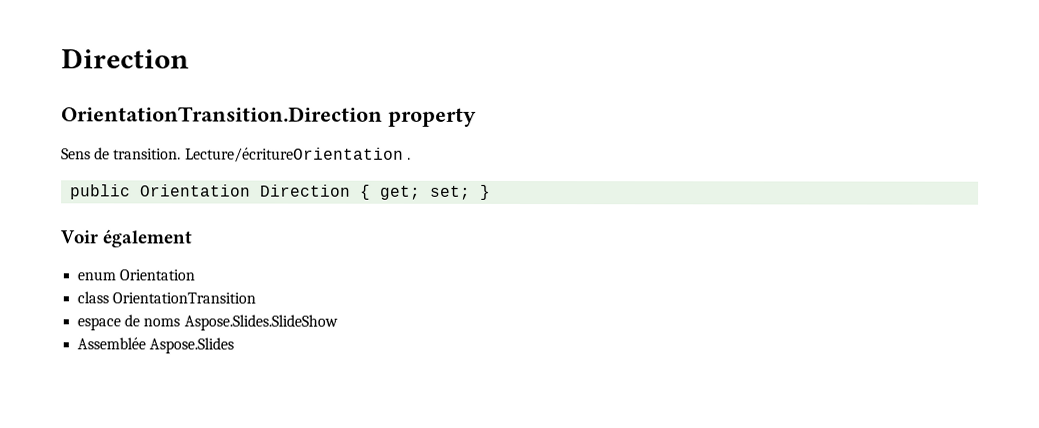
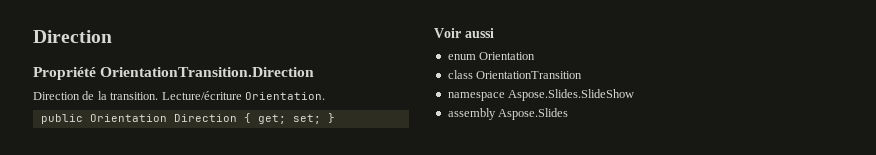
- OrientationTransition.Direction property
- Sens de transition. Lecture/écritureOrientation .
+ Propriété OrientationTransition.Direction
+ Direction de la transition. Lecture/écriture Orientation.
- Voir également
+ Voir aussi
- espace de noms Aspose.Slides.SlideShow
+ namespace Aspose.Slides.SlideShow
- Assemblée Aspose.Slides
+ assembly Aspose.Slides

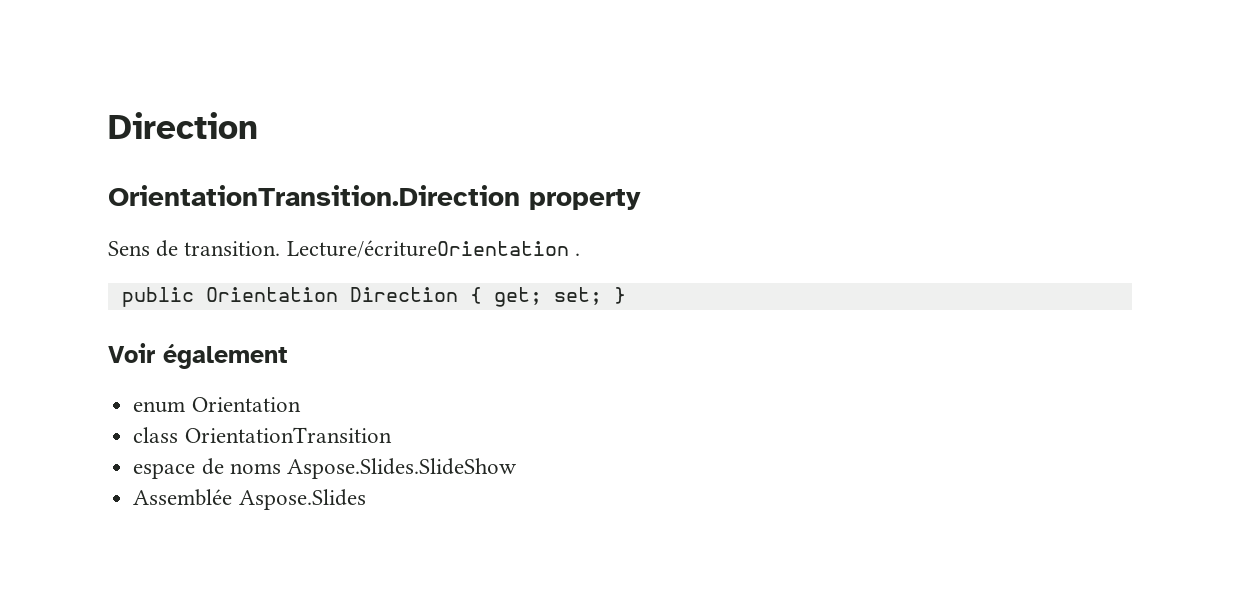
- Propriété OrientationTransition.Direction
- Direction de la transition. Lecture/écriture Orientation.
+ OrientationTransition.Direction property
+ Sens de transition. Lecture/écritureOrientation .
- Voir aussi
+ Voir également
- namespace Aspose.Slides.SlideShow
+ espace de noms Aspose.Slides.SlideShow
- assembly Aspose.Slides
+ Assemblée Aspose.Slides

